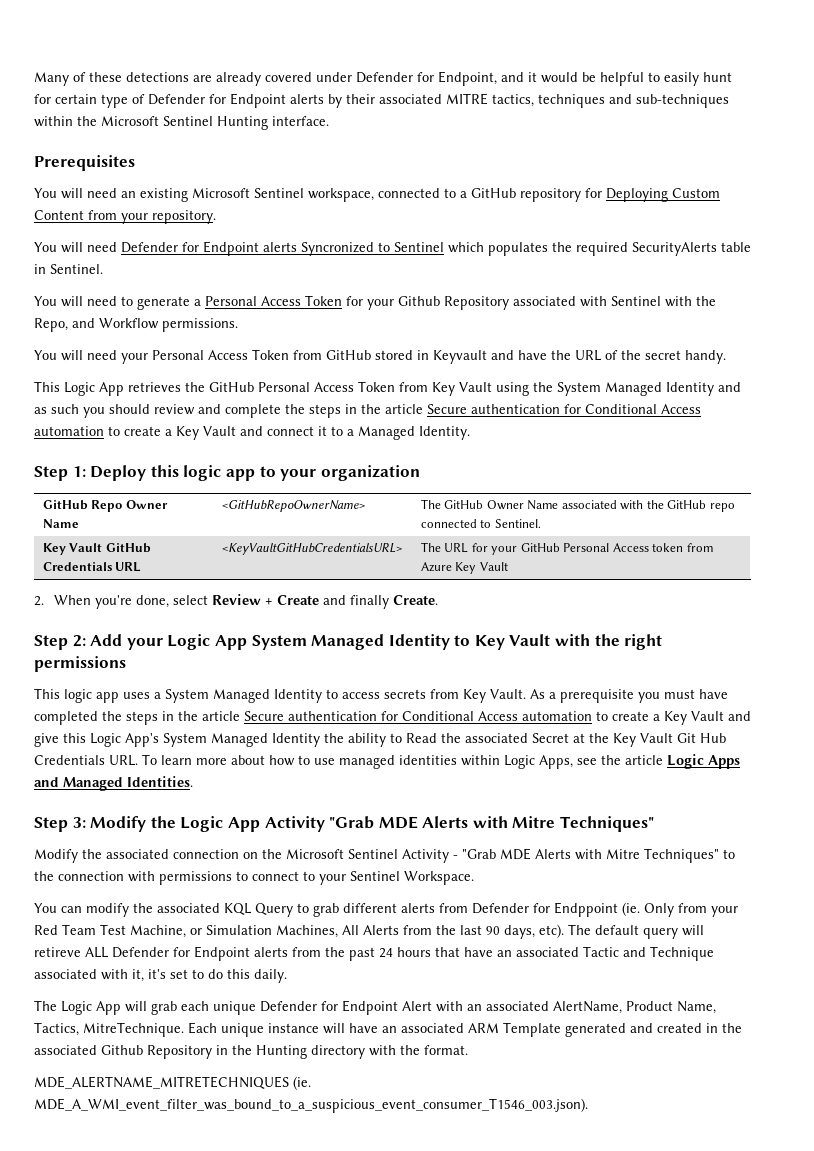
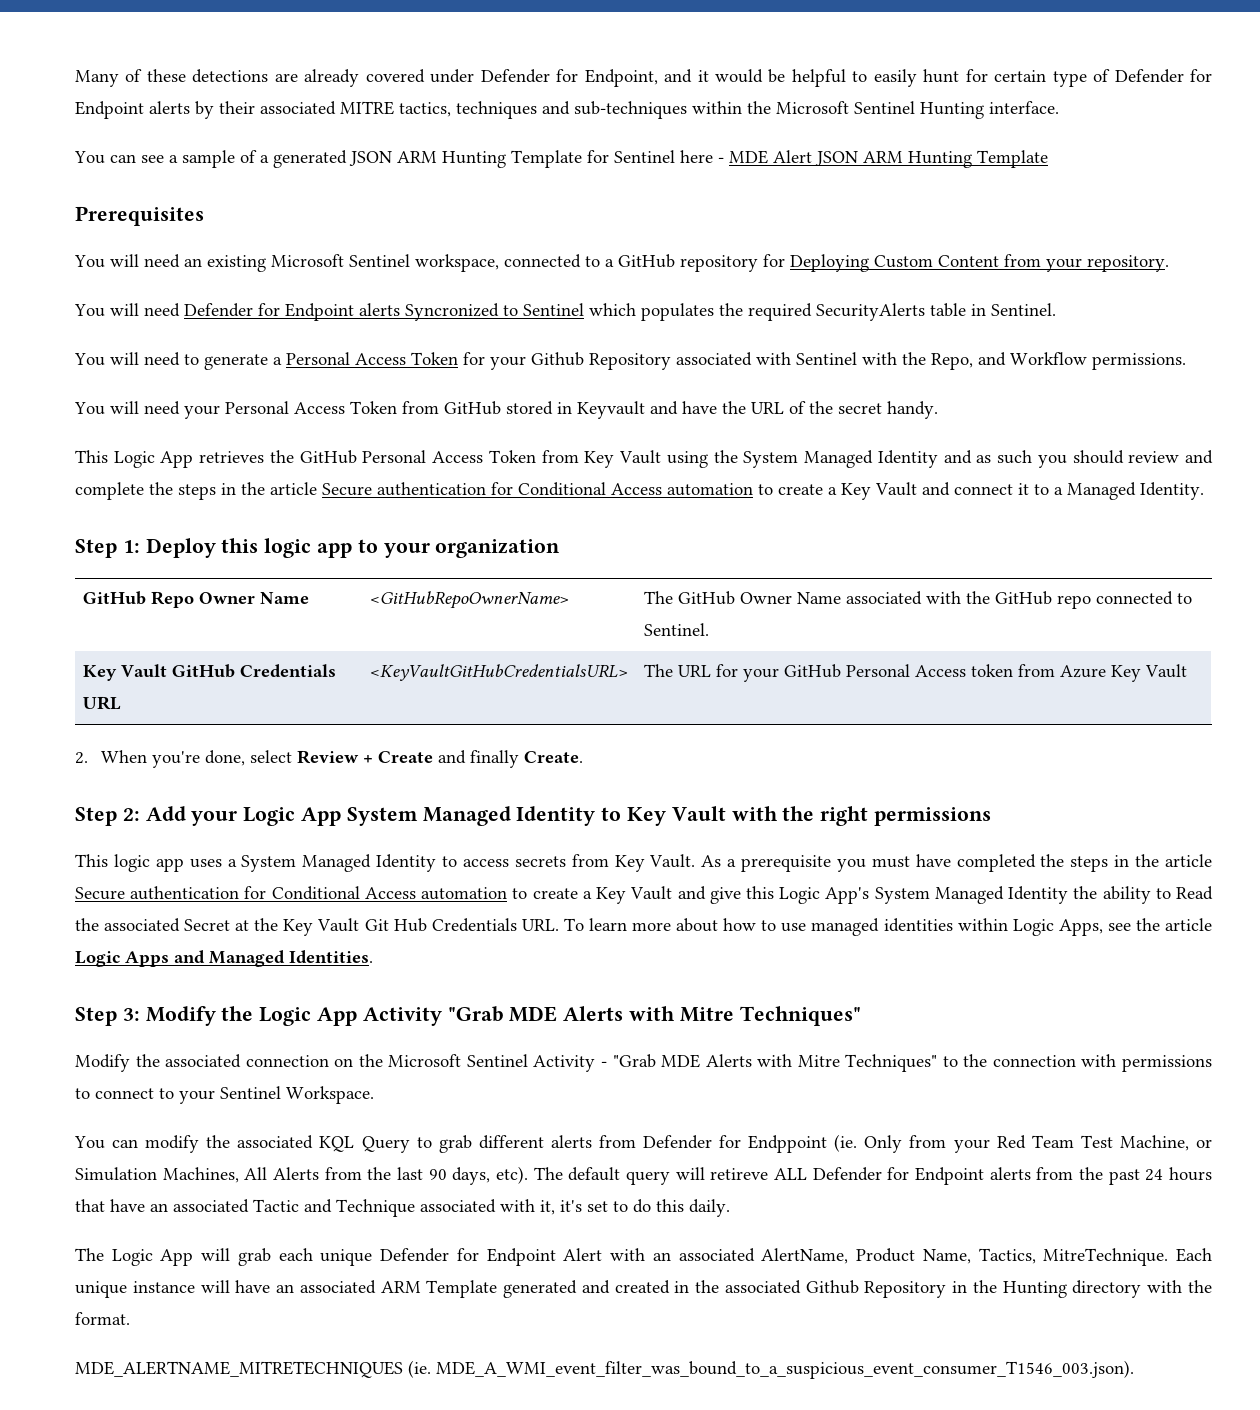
+ You can see a sample of a generated JSON ARM Hunting Template for Sentinel here - MDE Alert JSON ARM Hunting Template

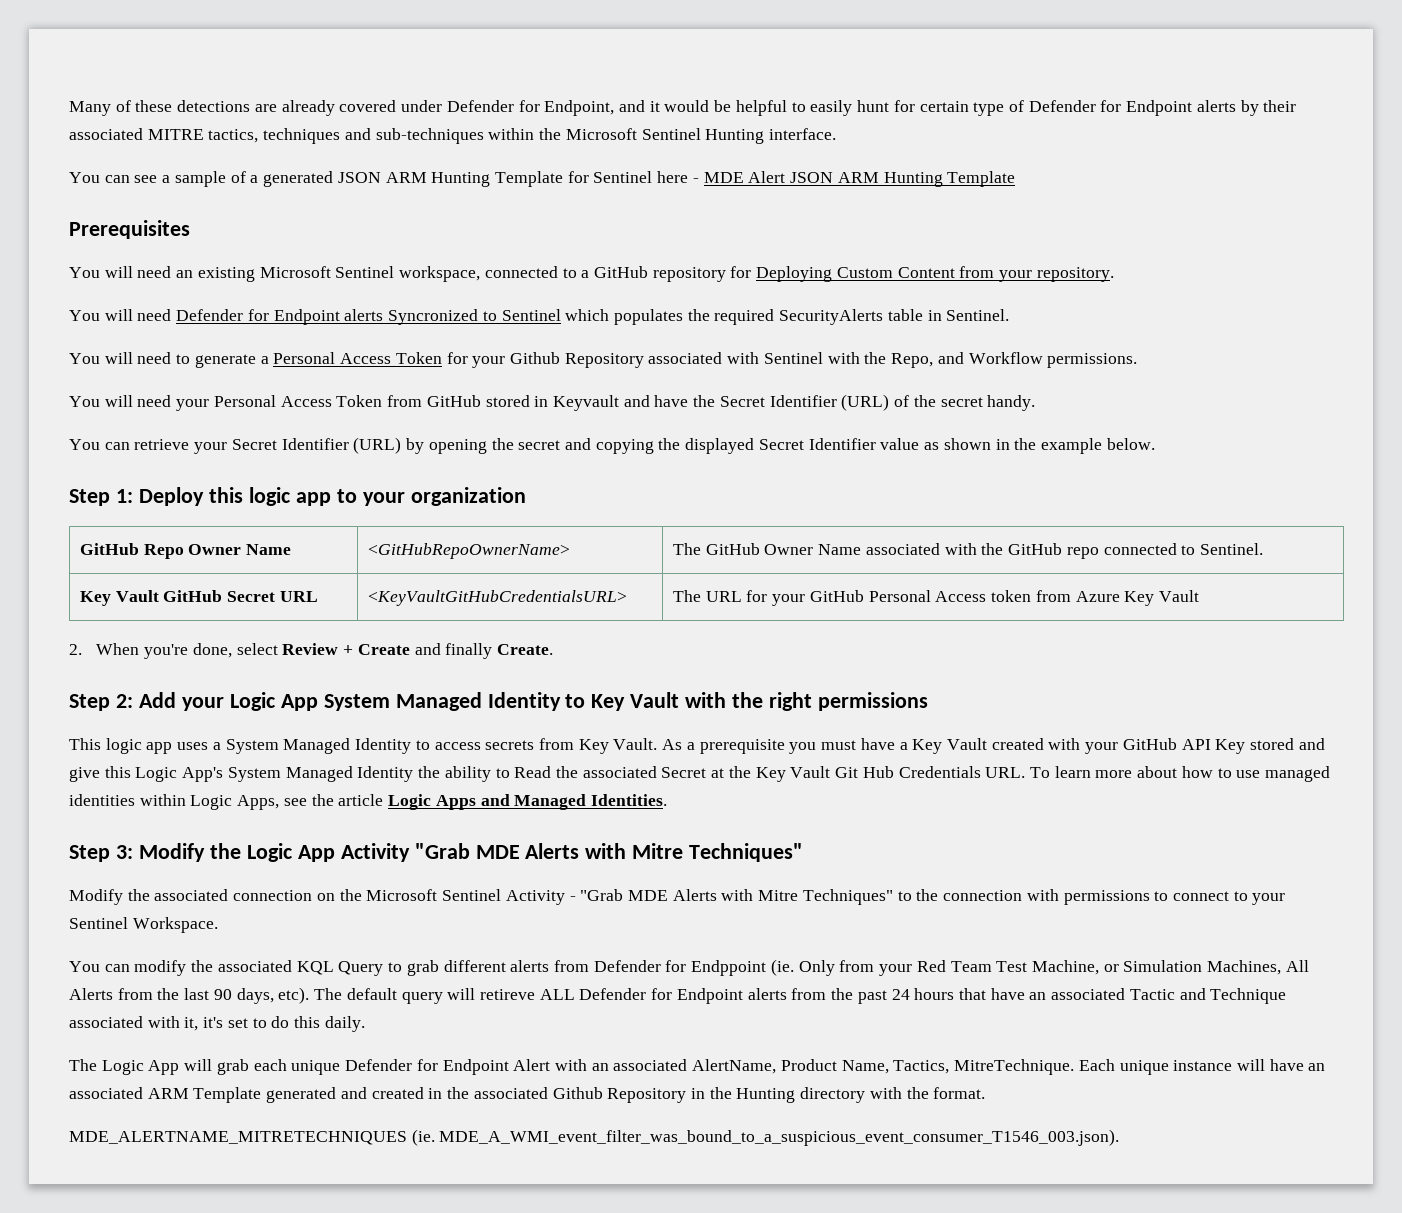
- You will need your Personal Access Token from GitHub stored in Keyvault and have the URL of the secret handy.
+ You will need your Personal Access Token from GitHub stored in Keyvault and have the Secret Identifier (URL) of the secret handy.
- This Logic App retrieves the GitHub Personal Access Token from Key Vault using the System Managed Identity and as such you should review and complete the steps in the article Secure authentication for Conditional Access automation to create a Key Vault and connect it to a Managed Identity.
+ You can retrieve your Secret Identifier (URL) by opening the secret and copying the displayed Secret Identifier value as shown in the example below.
- Key Vault GitHub Credentials URL | <KeyVaultGitHubCredentialsURL> | The URL for your GitHub Personal Access token from Azure Key Vault
+ Key Vault GitHub Secret URL | <KeyVaultGitHubCredentialsURL> | The URL for your GitHub Personal Access token from Azure Key Vault
- As a prerequisite you must have completed the steps in the article Secure authentication for Conditional Access automation to create a Key Vault and give this Logic App's System Managed Identity the ability to Read the associated Secret at the Key Vault Git Hub Credentials URL. To learn more about how to use managed identities within Logic Apps, see the article Logic Apps and Managed Identities.
+ As a prerequisite you must have a Key Vault created with your GitHub API Key stored and give this Logic App's System Managed Identity the ability to Read the associated Secret at the Key Vault Git Hub Credentials URL. To learn more about how to use managed identities within Logic Apps, see the article Logic Apps and Managed Identities.

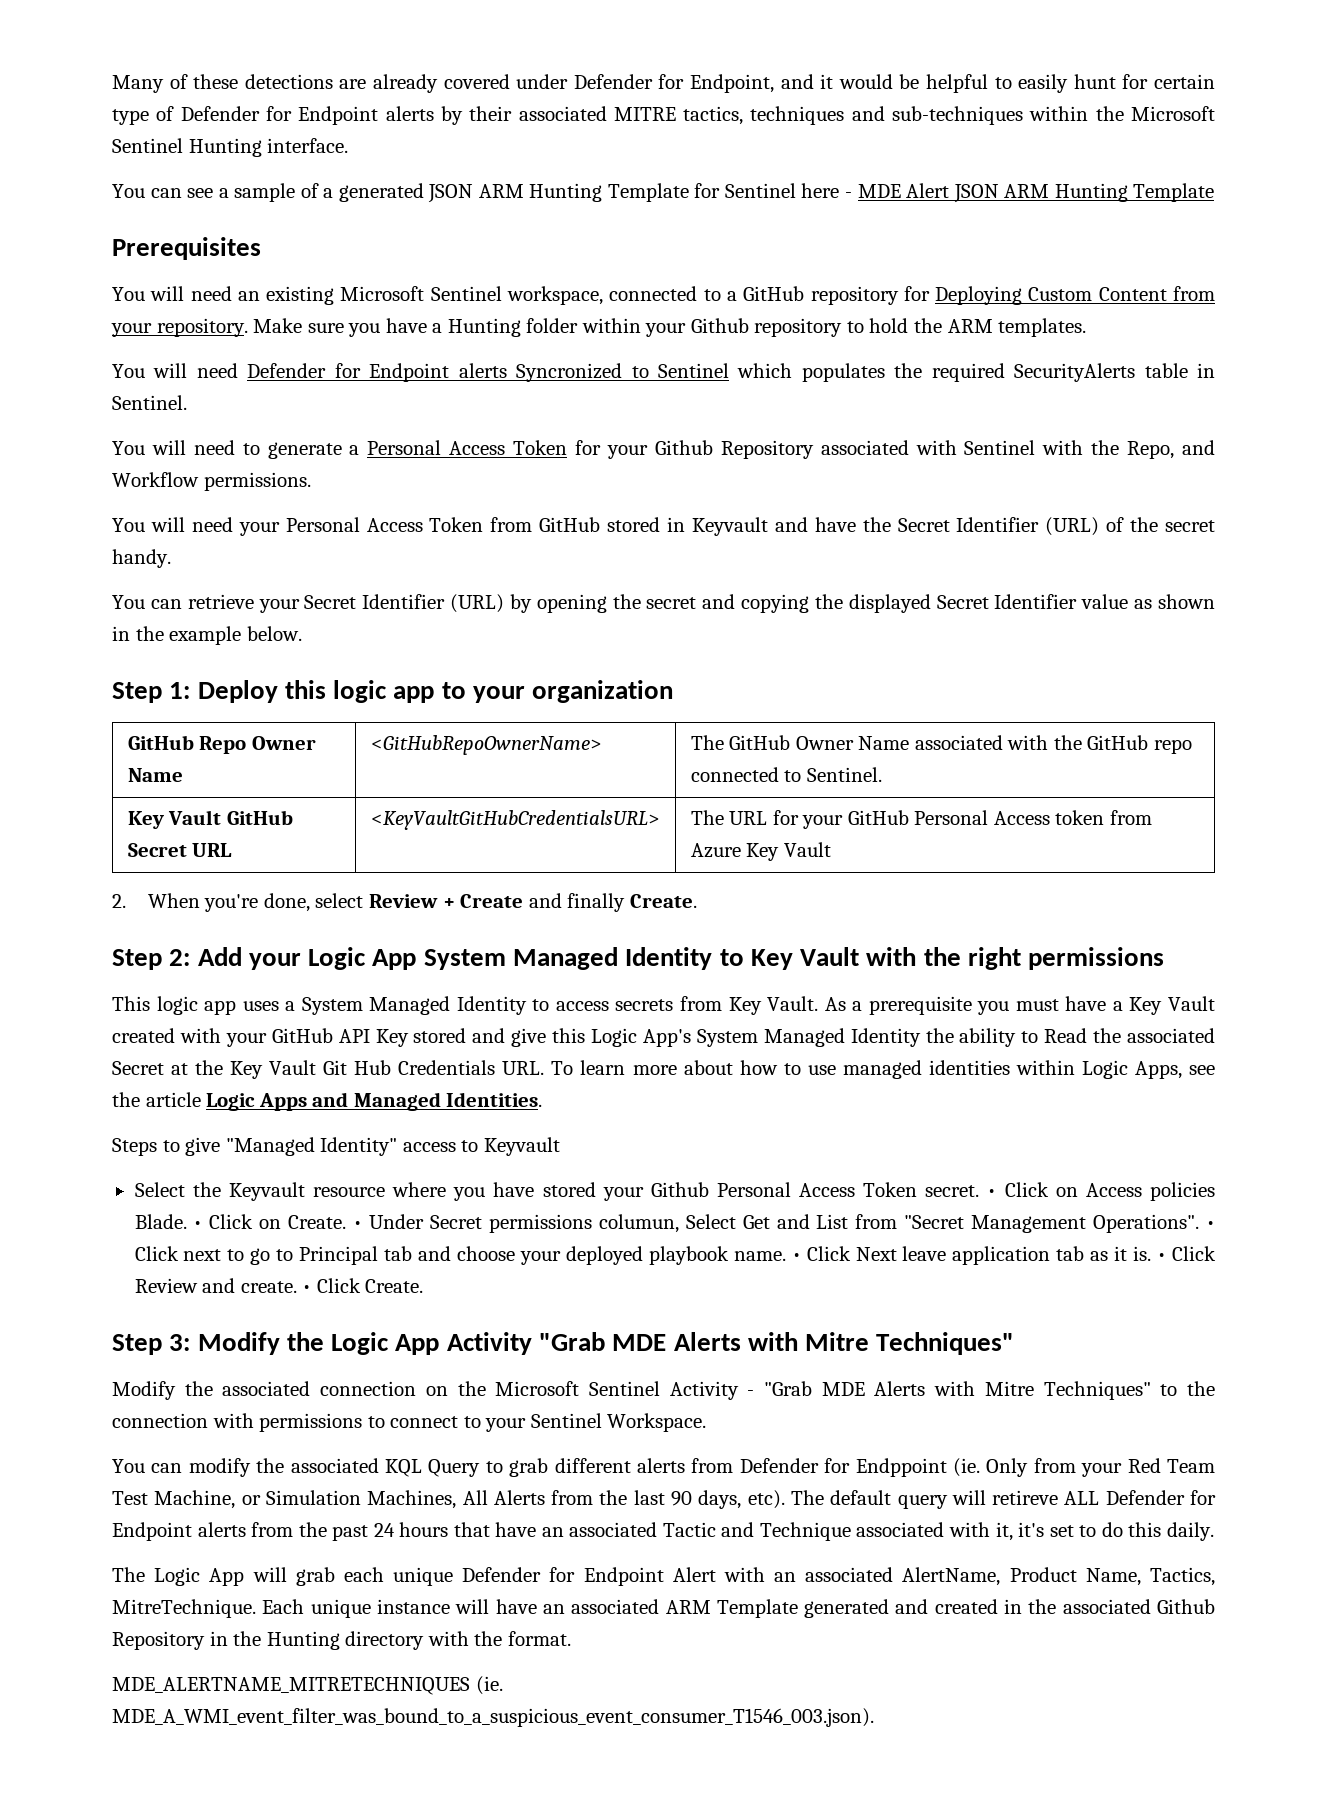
+ Make sure you have a Hunting folder within your Github repository to hold the ARM templates.
+ Steps to give "Managed Identity" access to Keyvault
+ Select the Keyvault resource where you have stored your Github Personal Access Token secret. • Click on Access policies Blade. • Click on Create. • Under Secret permissions columun, Select Get and List from "Secret Management Operations". • Click next to go to Principal tab and choose your deployed playbook name. • Click Next leave application tab as it is. • Click Review and create. • Click Create.

